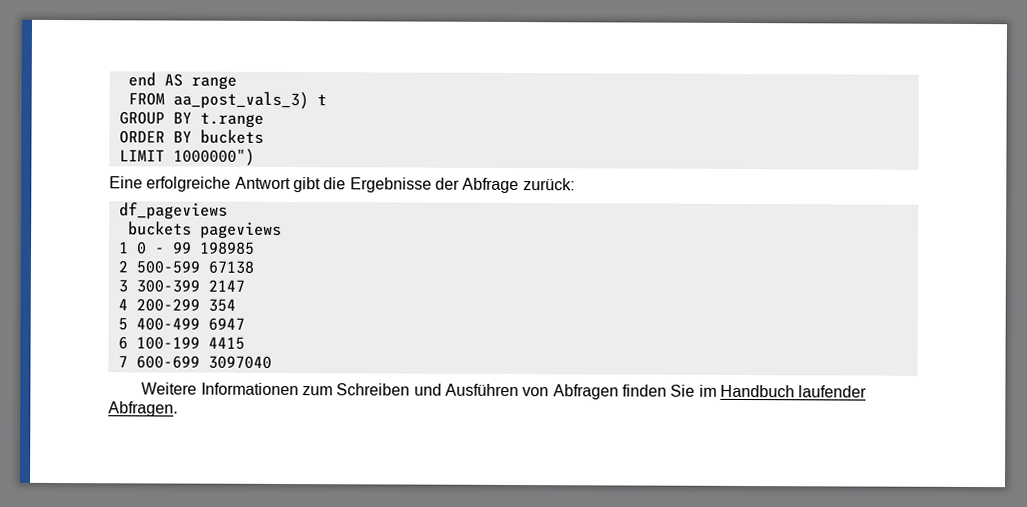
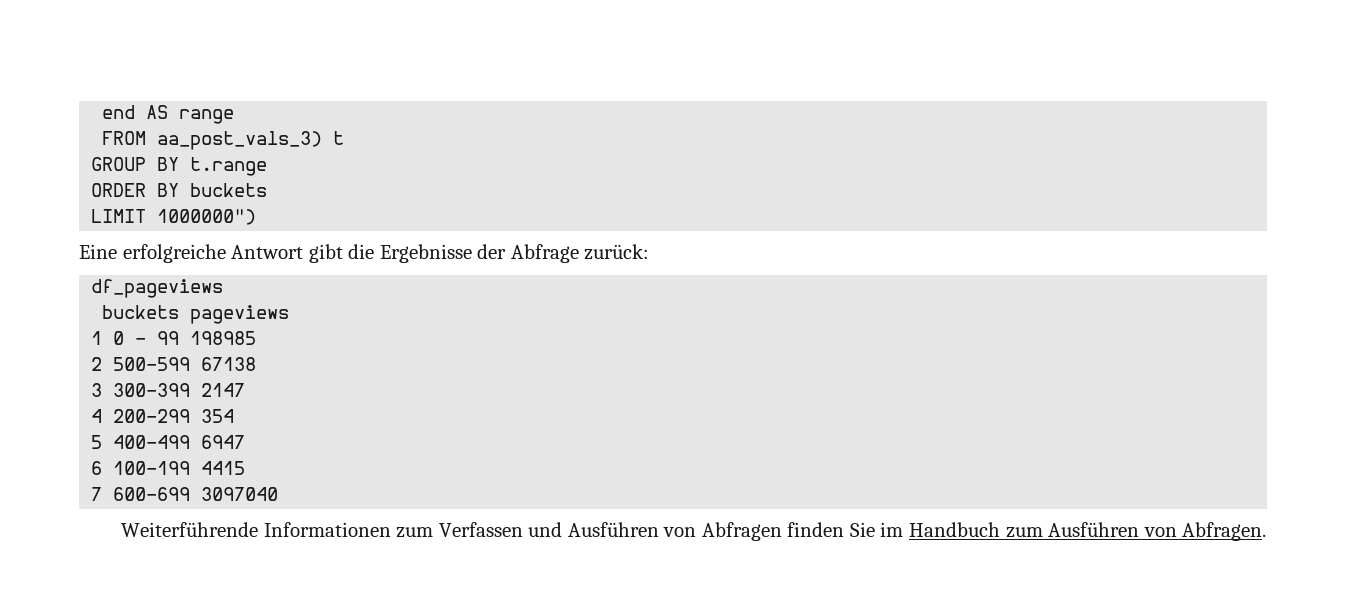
- Weitere Informationen zum Schreiben und Ausführen von Abfragen finden Sie im Handbuch laufender Abfragen.
+ Weiterführende Informationen zum Verfassen und Ausführen von Abfragen finden Sie im Handbuch zum Ausführen von Abfragen.

